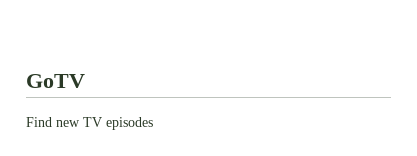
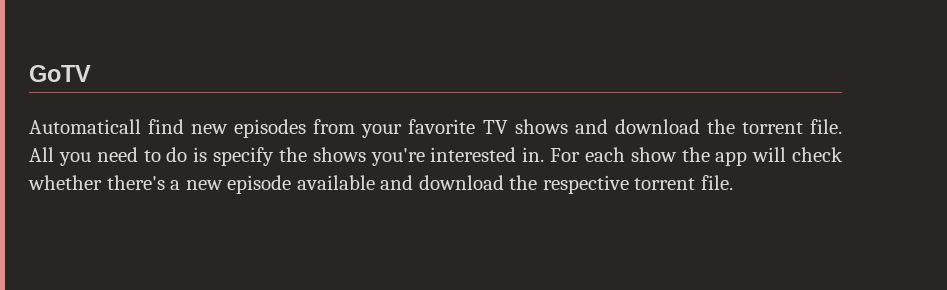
- Find new TV episodes
+ Automaticall find new episodes from your favorite TV shows and download the torrent file. All you need to do is specify the shows you're interested in. For each show the app will check whether there's a new episode available and download the respective torrent file.

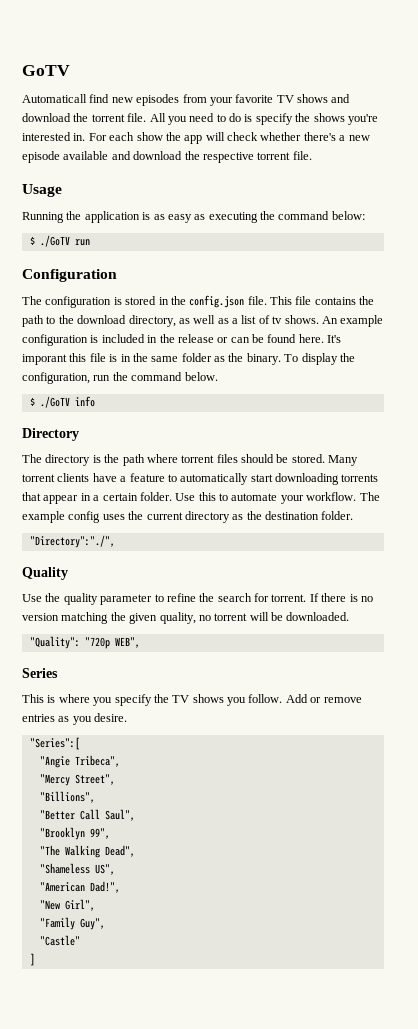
+ Usage
+ Running the application is as easy as executing the command below:
+ $ ./GoTV run
+ Configuration
+ The configuration is stored in the config.json file. This file contains the path to the download directory, as well as a list of tv shows. An example configuration is included in the release or can be found here. It's imporant this file is in the same folder as the binary. To display the configuration, run the command below.
+ $ ./GoTV info
+ Directory
+ The directory is the path where torrent files should be stored. Many torrent clients have a feature to automatically start downloading torrents that appear in a certain folder. Use this to automate your workflow. The example config uses the current directory as the destination folder.
+ "Directory":"./",
+ Quality
+ Use the quality parameter to refine the search for torrent. If there is no version matching the given quality, no torrent will be downloaded.
+ "Quality": "720p WEB",
+ Series
+ This is where you specify the TV shows you follow. Add or remove entries as you desire.
+ "Series":[
+ "Angie Tribeca",
+ "Mercy Street",
+ "Billions",
+ "Better Call Saul",
+ "Brooklyn 99",
+ "The Walking Dead",
+ "Shameless US",
+ "American Dad!",
+ "New Girl",
+ "Family Guy",
+ "Castle"
+ ]

